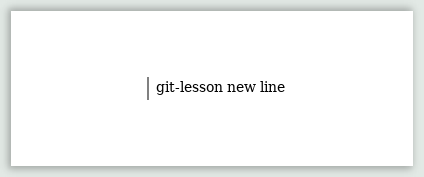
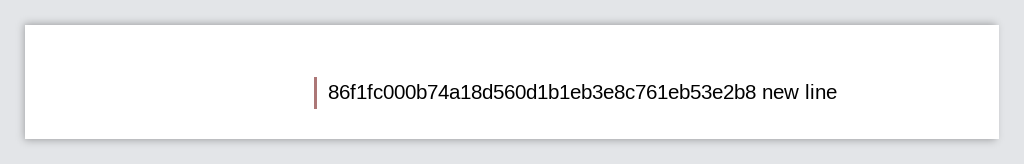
- git-lesson new line
+ 86f1fc000b74a18d560d1b1eb3e8c761eb53e2b8 new line

